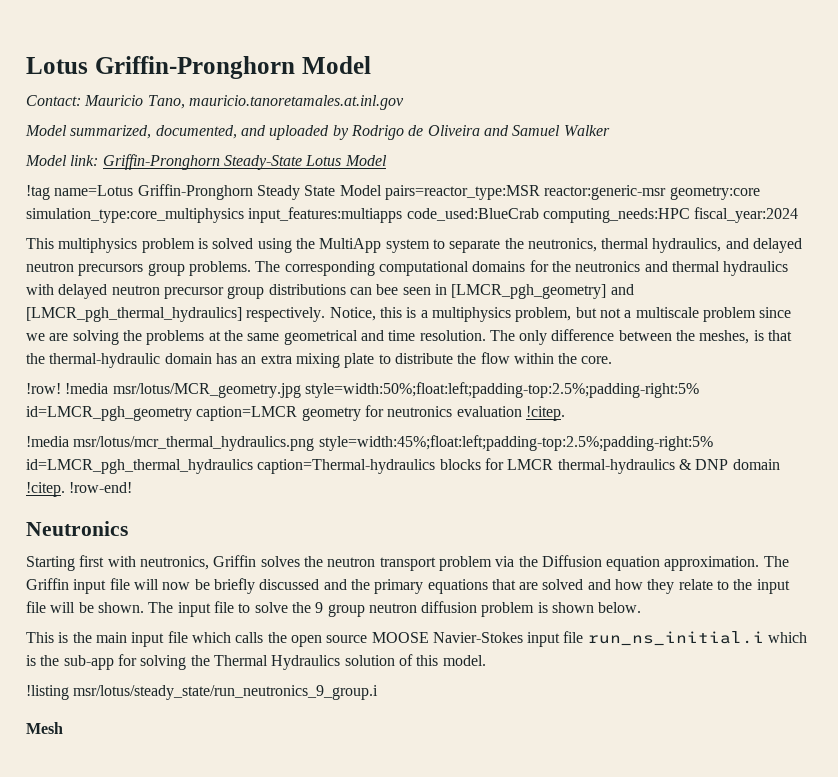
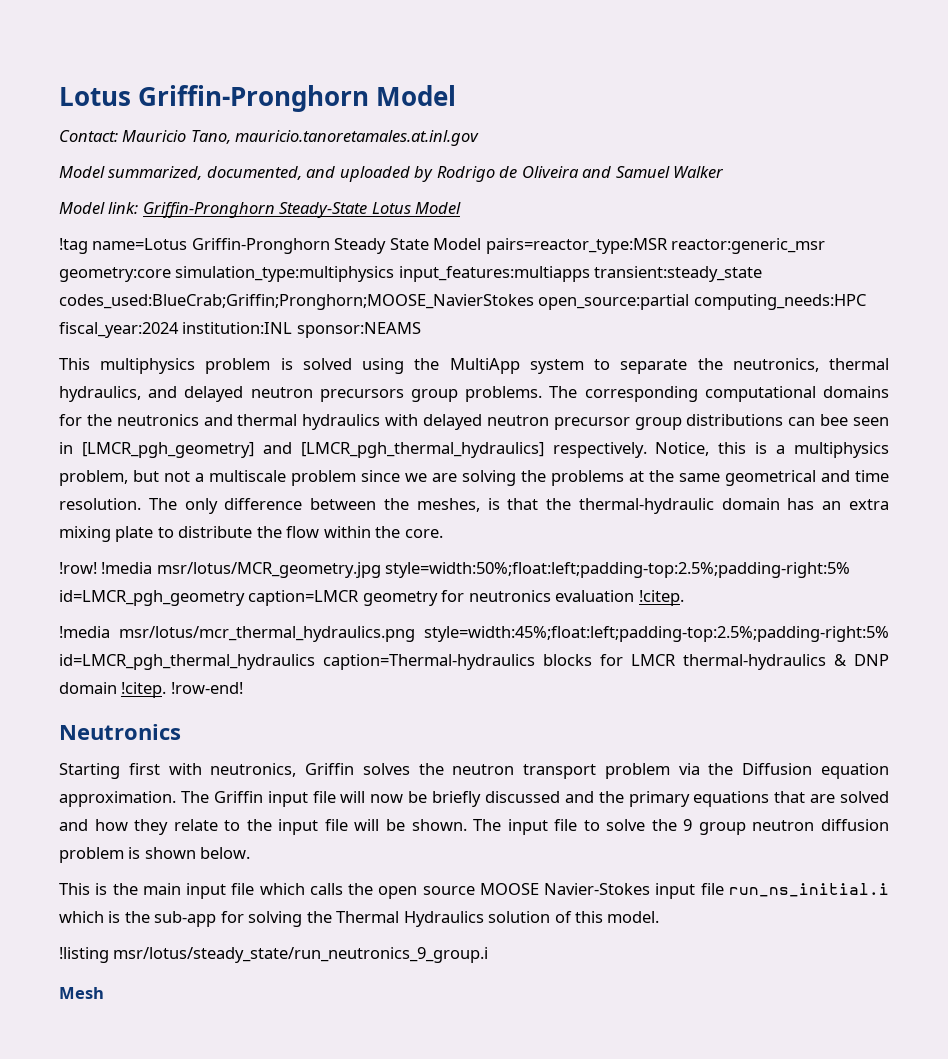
- !tag name=Lotus Griffin-Pronghorn Steady State Model pairs=reactor_type:MSR reactor:generic-msr geometry:core simulation_type:core_multiphysics input_features:multiapps code_used:BlueCrab computing_needs:HPC fiscal_year:2024
+ !tag name=Lotus Griffin-Pronghorn Steady State Model pairs=reactor_type:MSR reactor:generic_msr geometry:core simulation_type:multiphysics input_features:multiapps transient:steady_state codes_used:BlueCrab;Griffin;Pronghorn;MOOSE_NavierStokes open_source:partial computing_needs:HPC fiscal_year:2024 institution:INL sponsor:NEAMS

